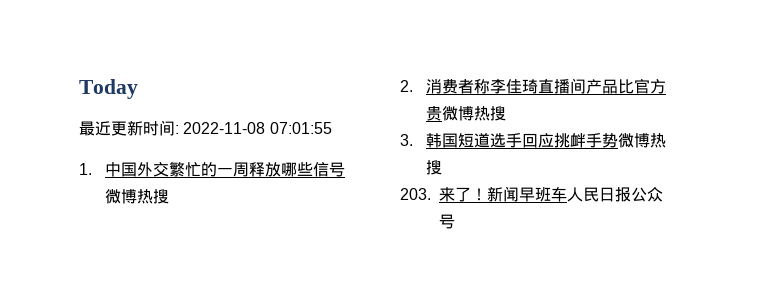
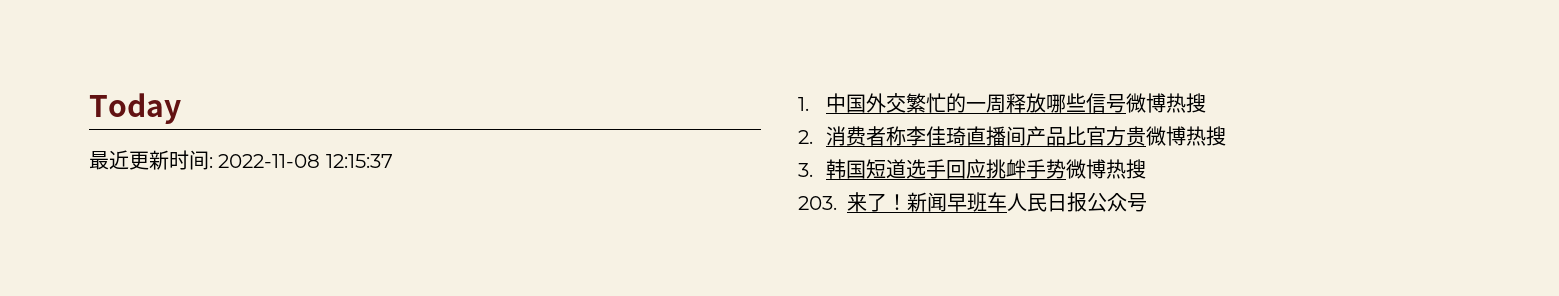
- 最近更新时间: 2022-11-08 07:01:55
+ 最近更新时间: 2022-11-08 12:15:37

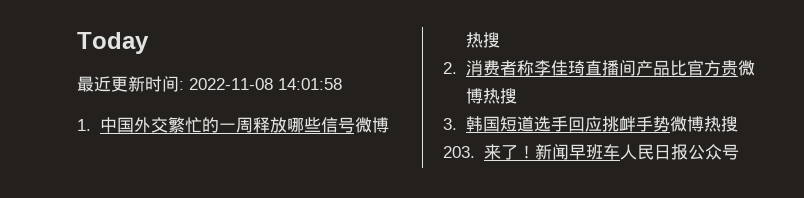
- 最近更新时间: 2022-11-08 12:15:37
+ 最近更新时间: 2022-11-08 14:01:58

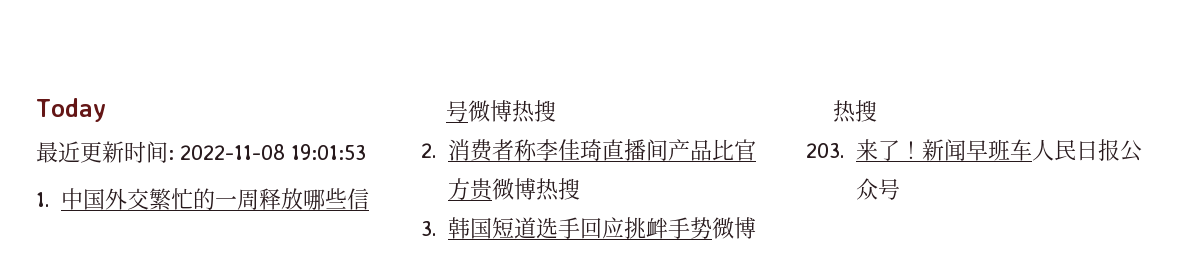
- 最近更新时间: 2022-11-08 14:01:58
+ 最近更新时间: 2022-11-08 19:01:53

